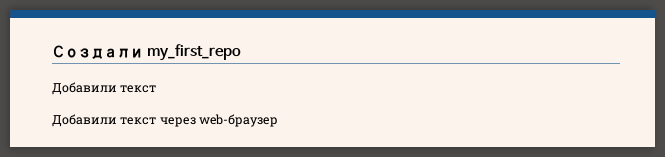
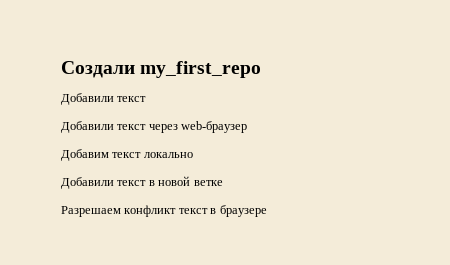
+ Добавим текст локально
+ Добавили текст в новой ветке
+ Разрешаем конфликт текст в браузере

